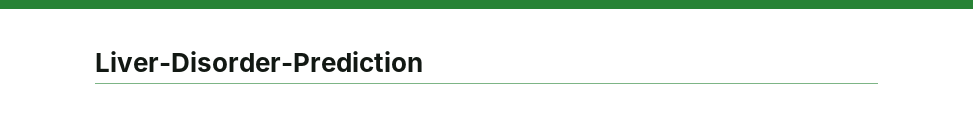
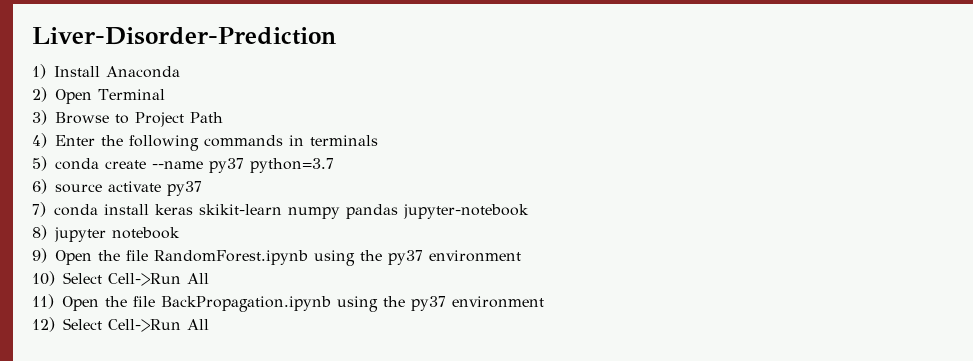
+ 1) Install Anaconda
+ 2) Open Terminal
+ 3) Browse to Project Path
+ 4) Enter the following commands in terminals
+ 5) conda create --name py37 python=3.7
+ 6) source activate py37
+ 7) conda install keras skikit-learn numpy pandas jupyter-notebook
+ 8) jupyter notebook
+ 9) Open the file RandomForest.ipynb using the py37 environment
+ 10) Select Cell->Run All
+ 11) Open the file BackPropagation.ipynb using the py37 environment
+ 12) Select Cell->Run All

